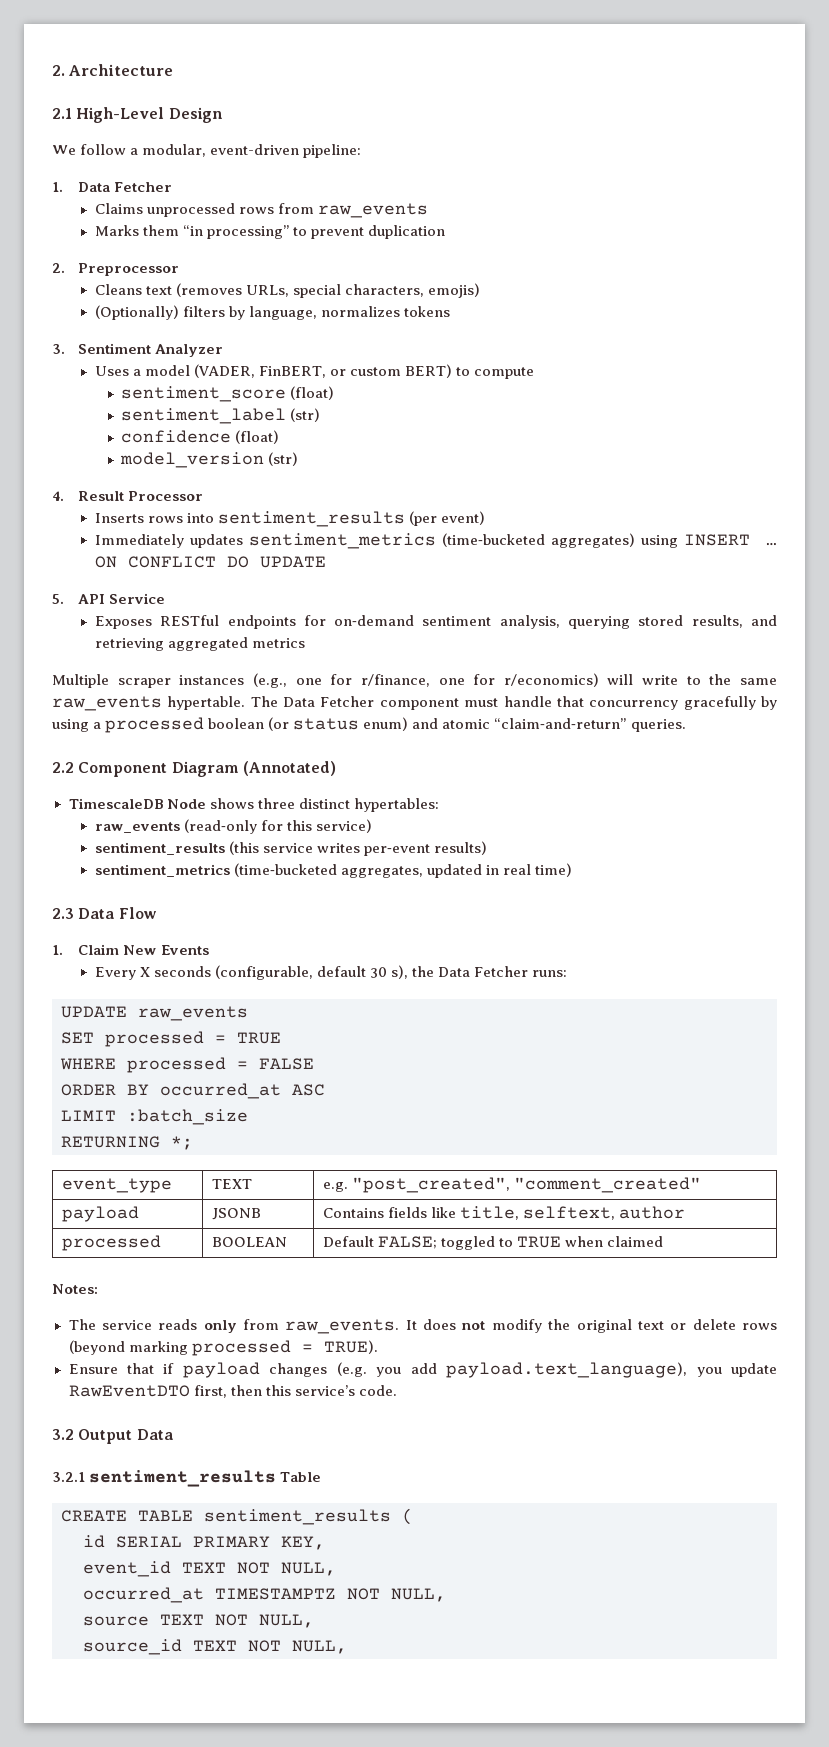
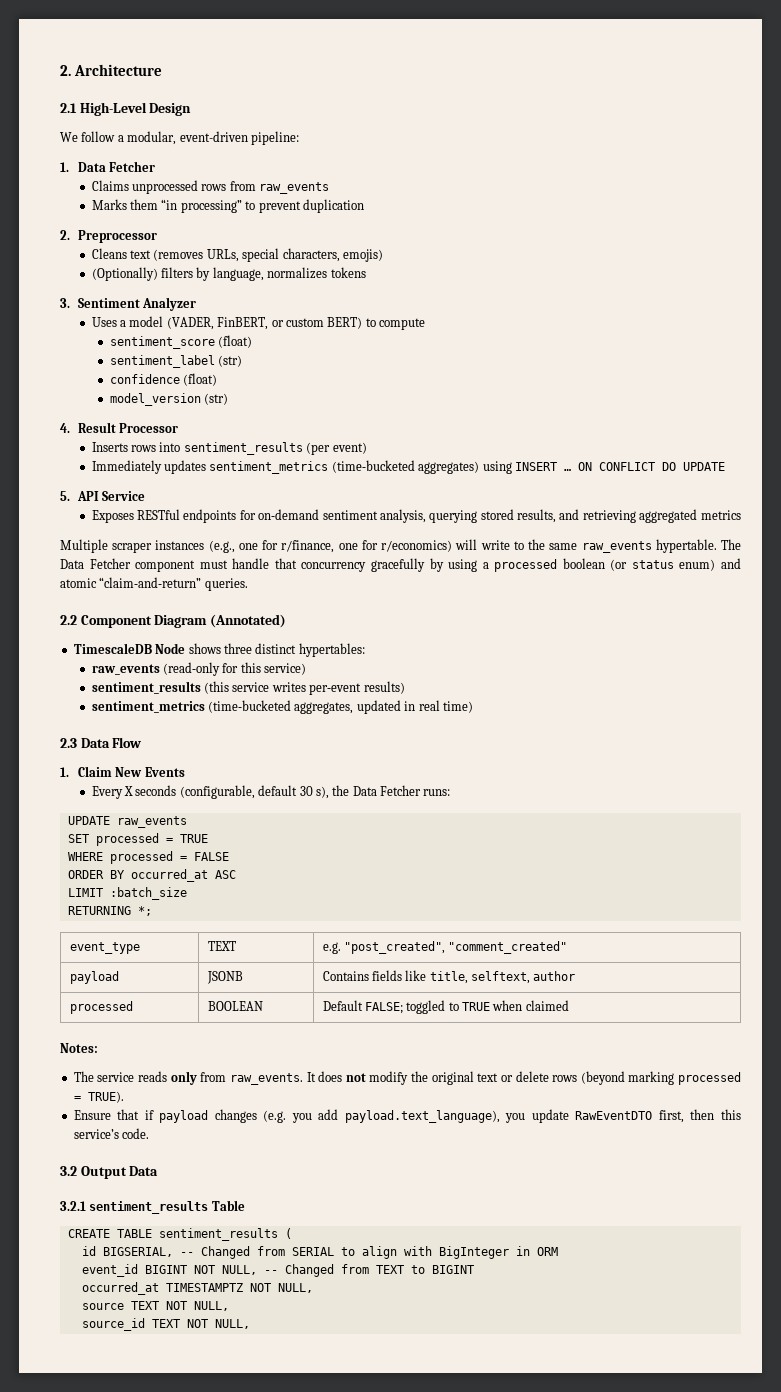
- id SERIAL PRIMARY KEY,
+ id BIGSERIAL, -- Changed from SERIAL to align with BigInteger in ORM
- event_id TEXT NOT NULL,
+ event_id BIGINT NOT NULL, -- Changed from TEXT to BIGINT

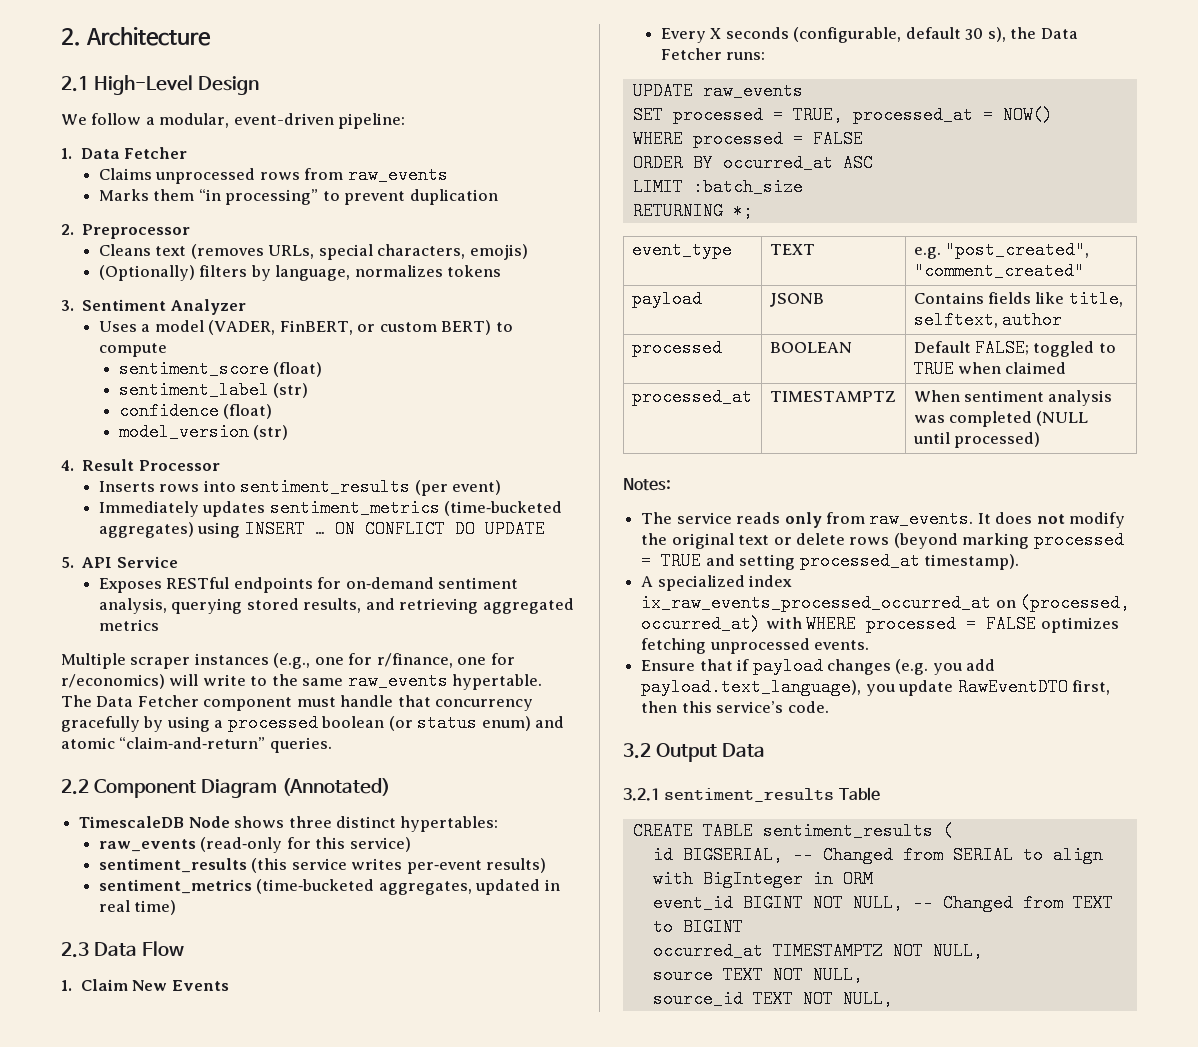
- SET processed = TRUE
+ SET processed = TRUE, processed_at = NOW()
+ processed_at | TIMESTAMPTZ | When sentiment analysis was completed (NULL until processed)
- It does not modify the original text or delete rows (beyond marking processed = TRUE).
+ It does not modify the original text or delete rows (beyond marking processed = TRUE and setting processed_at timestamp).
+ A specialized index ix_raw_events_processed_occurred_at on (processed, occurred_at) with WHERE processed = FALSE optimizes fetching unprocessed events.

